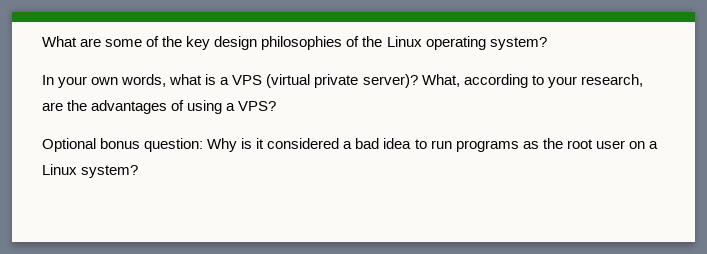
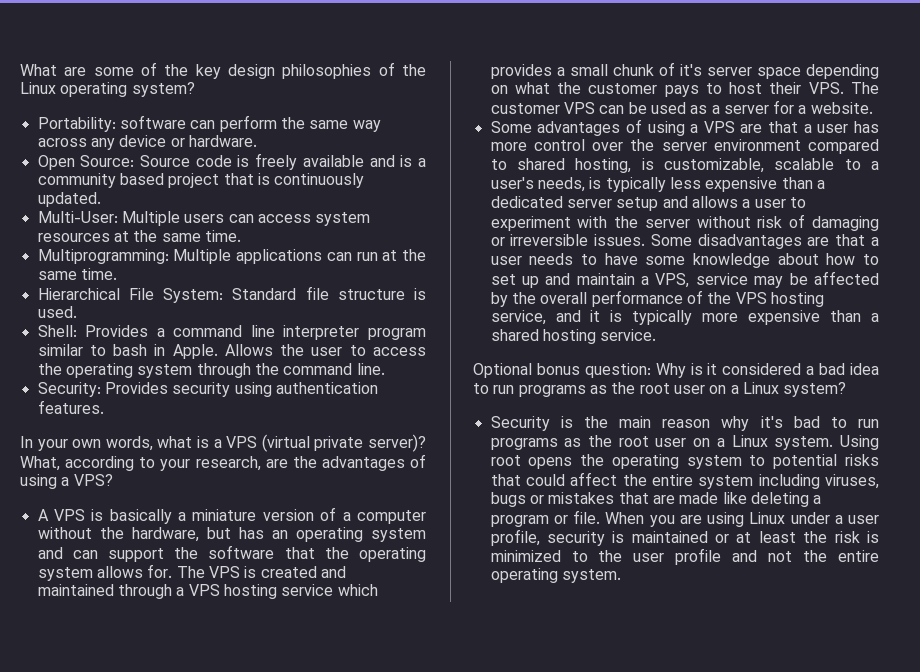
+ Portability: software can perform the same way across any device or hardware.
+ Open Source: Source code is freely available and is a community based project that is continuously updated.
+ Multi-User: Multiple users can access system resources at the same time.
+ Multiprogramming: Multiple applications can run at the same time.
+ Hierarchical File System: Standard file structure is used.
+ Shell: Provides a command line interpreter program similar to bash in Apple. Allows the user to access the operating system through the command line.
+ Security: Provides security using authentication features.
+ A VPS is basically a miniature version of a computer without the hardware, but has an operating system and can support the software that the operating system allows for. The VPS is created and maintained through a VPS hosting service which provides a small chunk of it's server space depending on what the customer pays to host their VPS. The customer VPS can be used as a server for a website.
+ Some advantages of using a VPS are that a user has more control over the server environment compared to shared hosting, is customizable, scalable to a user's needs, is typically less expensive than a dedicated server setup and allows a user to experiment with the server without risk of damaging or irreversible issues. Some disadvantages are that a user needs to have some knowledge about how to set up and maintain a VPS, service may be affected by the overall performance of the VPS hosting service, and it is typically more expensive than a shared hosting service.
+ Security is the main reason why it's bad to run programs as the root user on a Linux system. Using root opens the operating system to potential risks that could affect the entire system including viruses, bugs or mistakes that are made like deleting a program or file. When you are using Linux under a user profile, security is maintained or at least the risk is minimized to the user profile and not the entire operating system.

